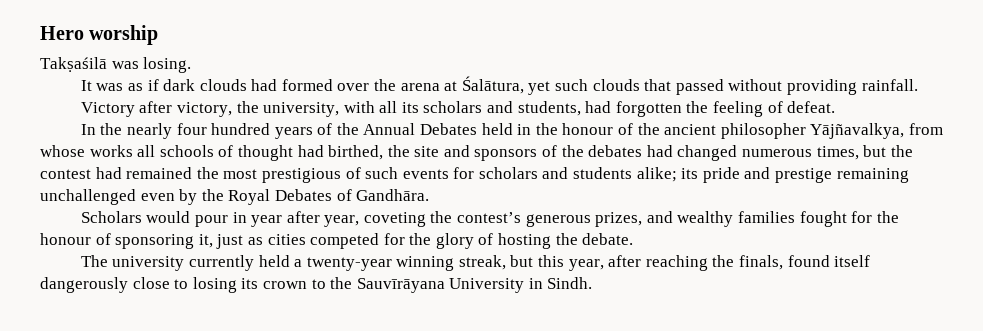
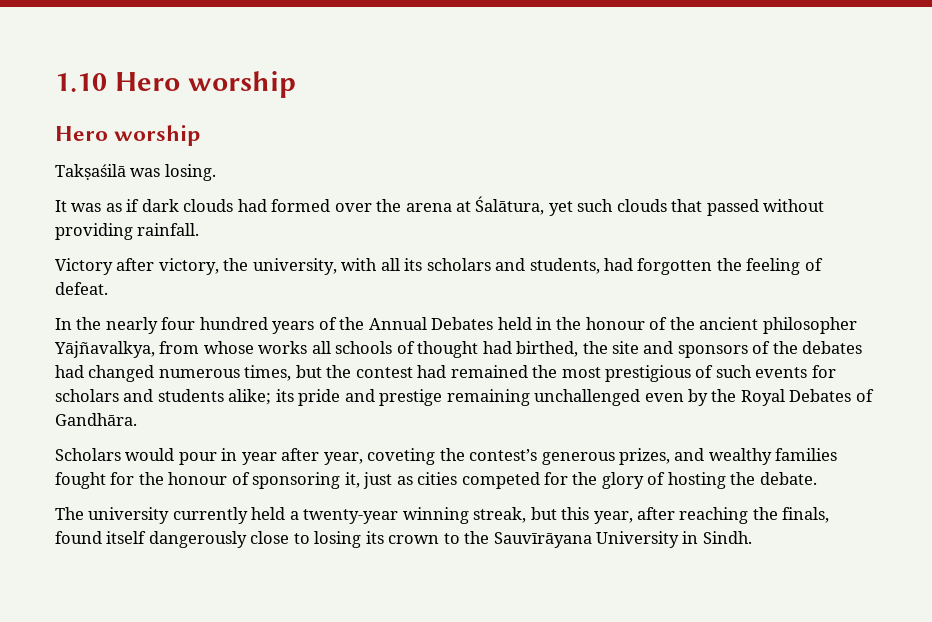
+ 1.10 Hero worship

